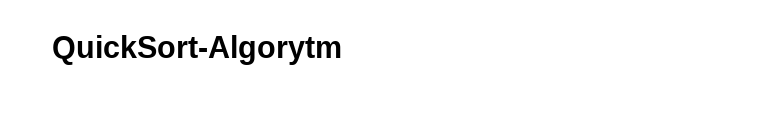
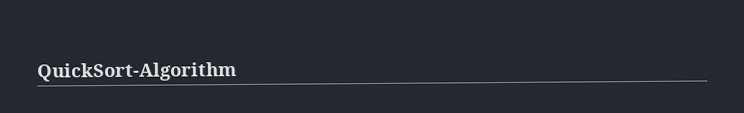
- QuickSort-Algorytm
+ QuickSort-Algorithm

